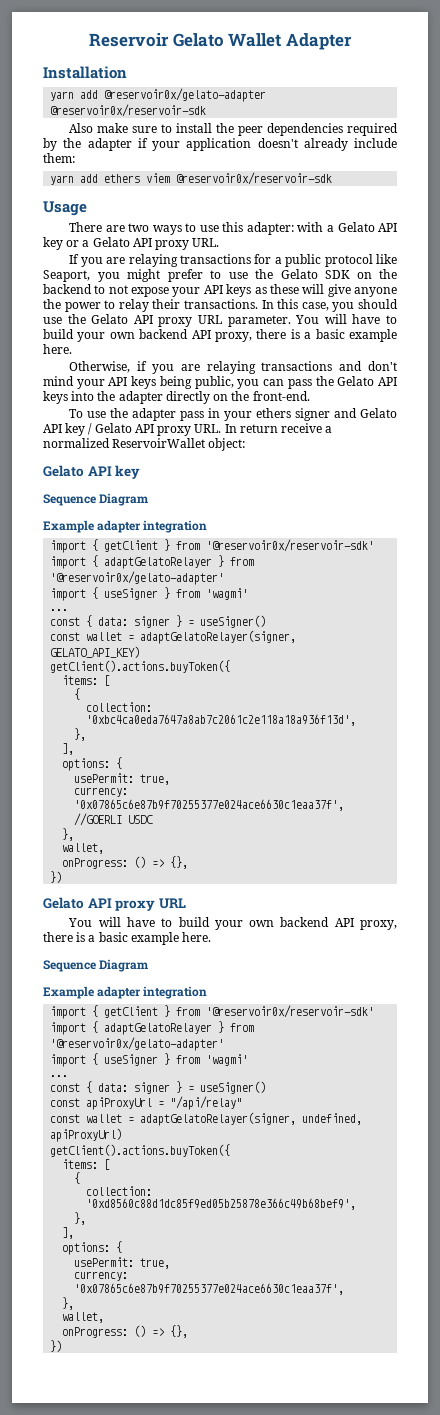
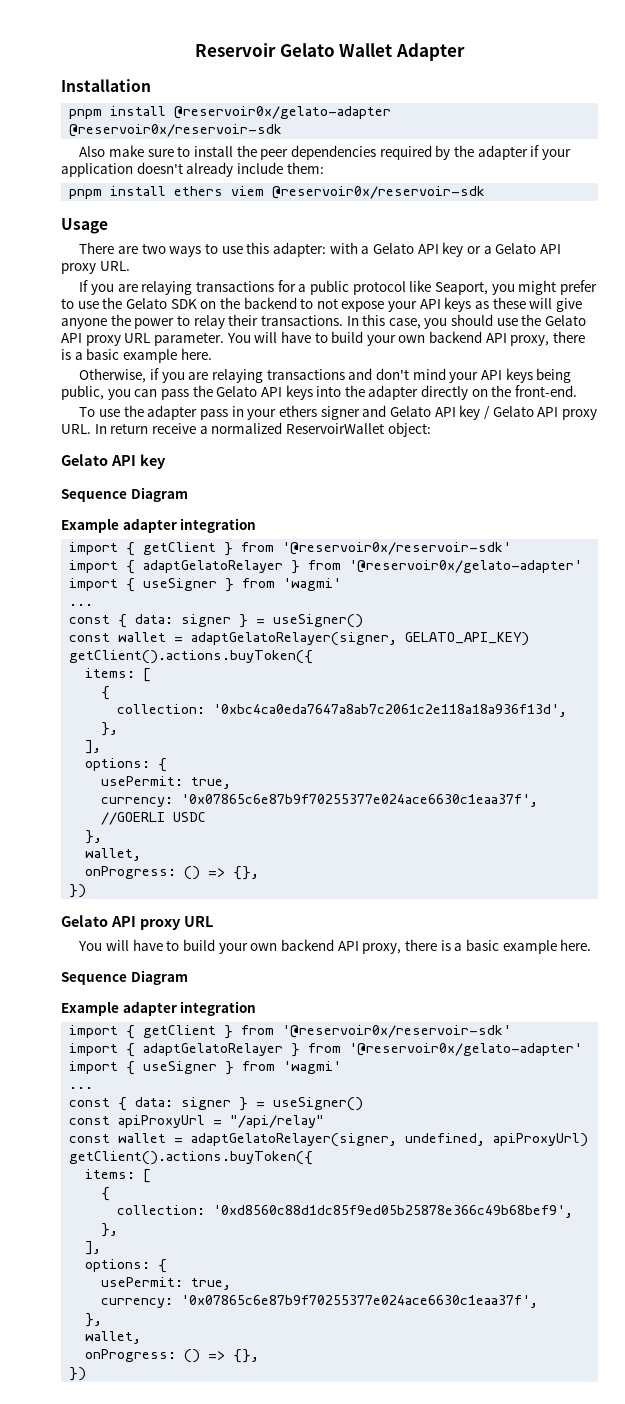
- yarn add @reservoir0x/gelato-adapter @reservoir0x/reservoir-sdk
+ pnpm install @reservoir0x/gelato-adapter @reservoir0x/reservoir-sdk
- yarn add ethers viem @reservoir0x/reservoir-sdk
+ pnpm install ethers viem @reservoir0x/reservoir-sdk

